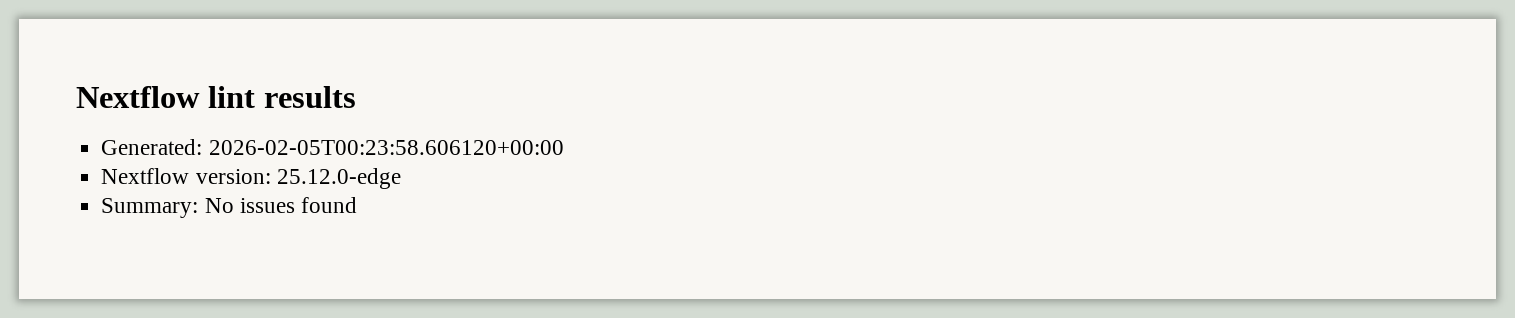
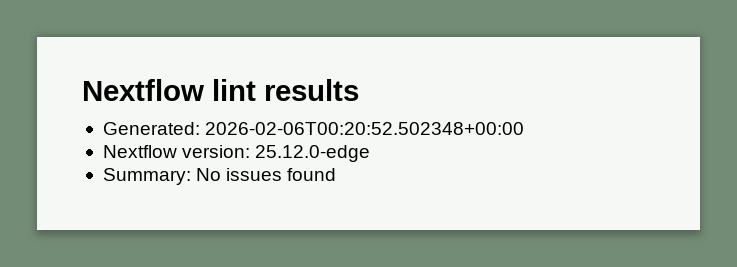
- Generated: 2026-02-05T00:23:58.606120+00:00
+ Generated: 2026-02-06T00:20:52.502348+00:00

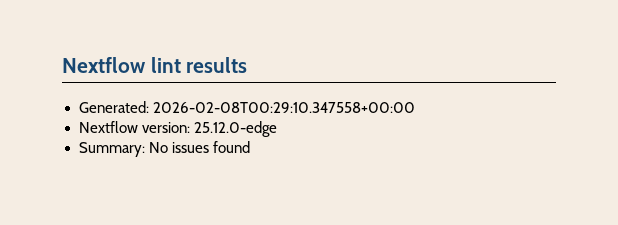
- Generated: 2026-02-06T00:20:52.502348+00:00
+ Generated: 2026-02-08T00:29:10.347558+00:00

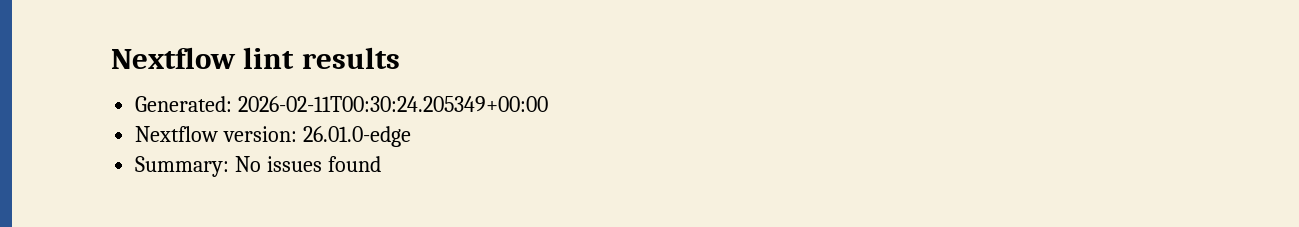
- Generated: 2026-02-08T00:29:10.347558+00:00
+ Generated: 2026-02-11T00:30:24.205349+00:00
- Nextflow version: 25.12.0-edge
+ Nextflow version: 26.01.0-edge

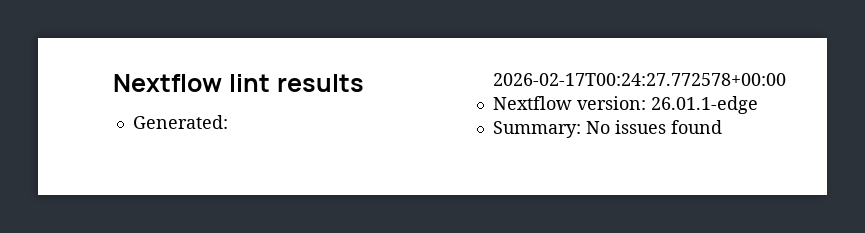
- Generated: 2026-02-11T00:30:24.205349+00:00
+ Generated: 2026-02-17T00:24:27.772578+00:00
- Nextflow version: 26.01.0-edge
+ Nextflow version: 26.01.1-edge

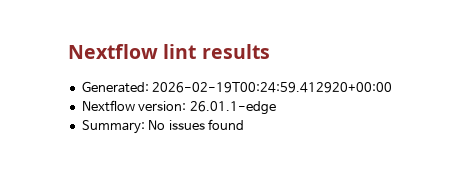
- Generated: 2026-02-17T00:24:27.772578+00:00
+ Generated: 2026-02-19T00:24:59.412920+00:00

